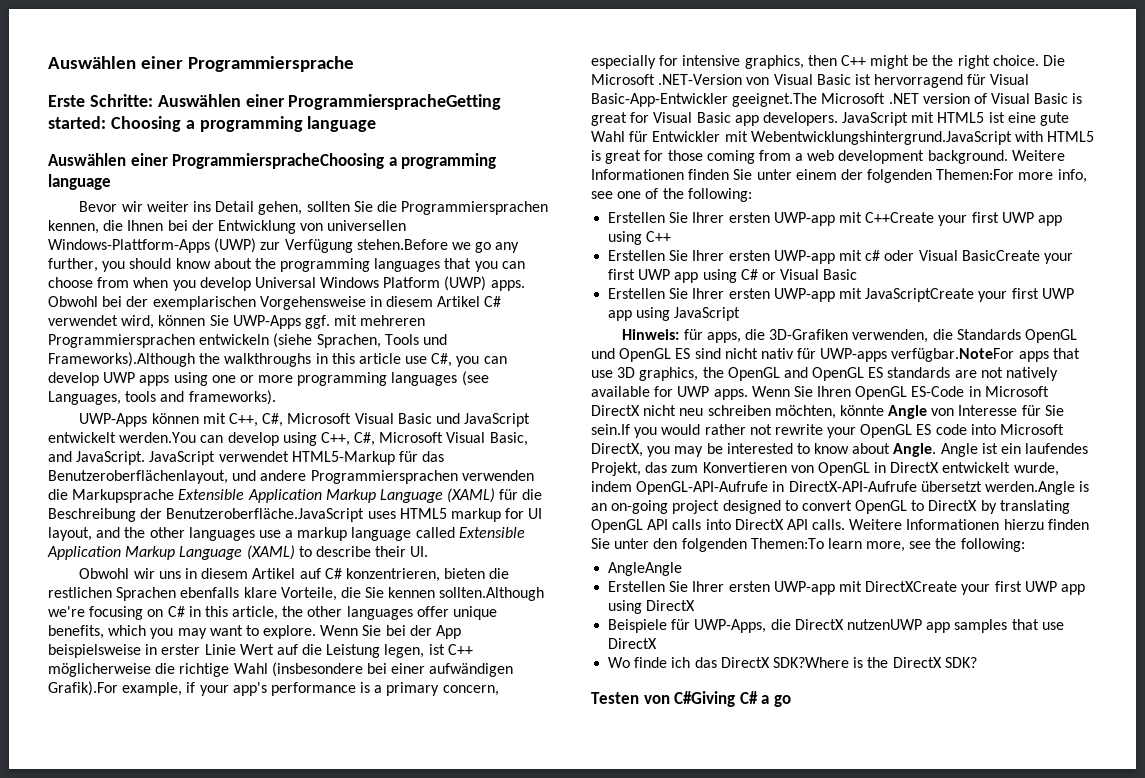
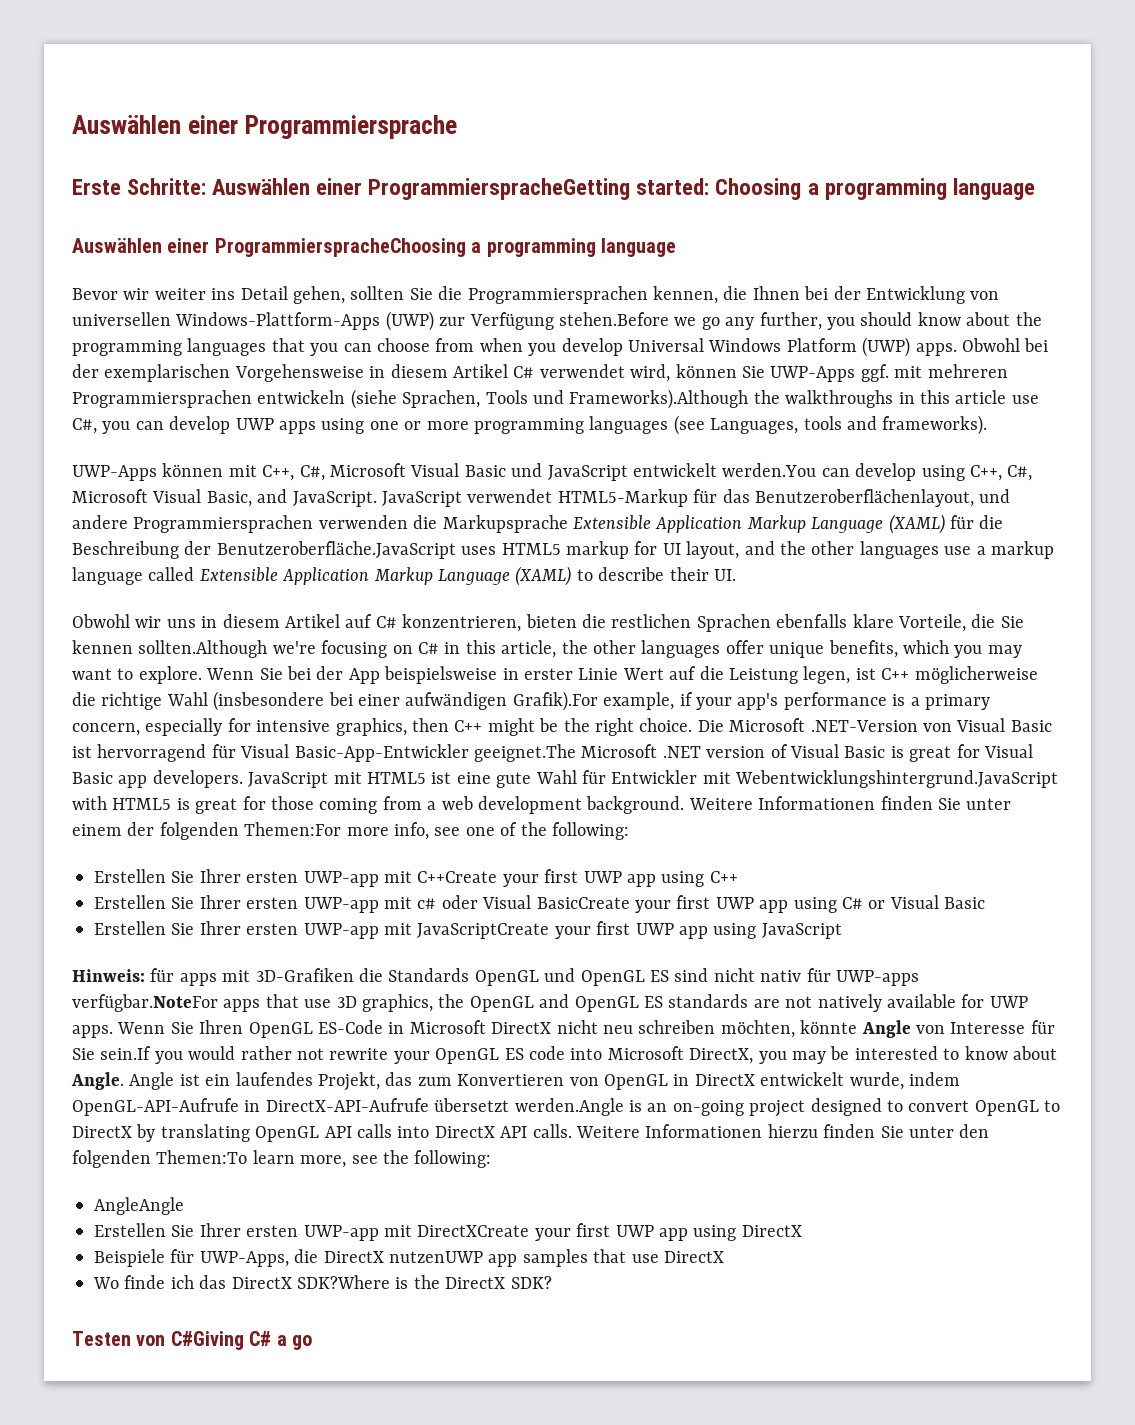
- Hinweis: für apps, die 3D-Grafiken verwenden, die Standards OpenGL und OpenGL ES sind nicht nativ für UWP-apps verfügbar.NoteFor apps that use 3D graphics, the OpenGL and OpenGL ES standards are not natively available for UWP apps.
+ Hinweis: für apps mit 3D-Grafiken die Standards OpenGL und OpenGL ES sind nicht nativ für UWP-apps verfügbar.NoteFor apps that use 3D graphics, the OpenGL and OpenGL ES standards are not natively available for UWP apps.

